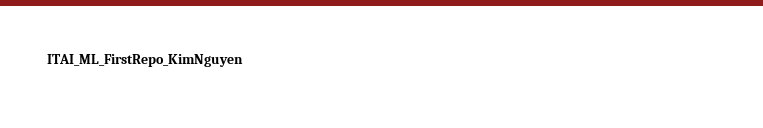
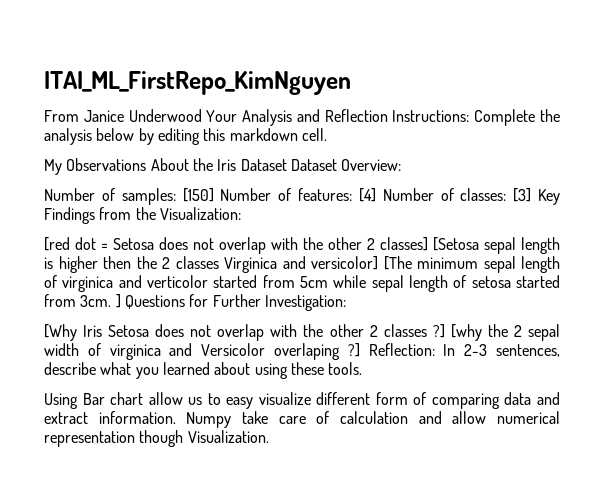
+ From Janice Underwood Your Analysis and Reflection Instructions: Complete the analysis below by editing this markdown cell.
+ My Observations About the Iris Dataset Dataset Overview:
+ Number of samples: [150] Number of features: [4] Number of classes: [3] Key Findings from the Visualization:
+ [red dot = Setosa does not overlap with the other 2 classes] [Setosa sepal length is higher then the 2 classes Virginica and versicolor] [The minimum sepal length of virginica and verticolor started from 5cm while sepal length of setosa started from 3cm. ] Questions for Further Investigation:
+ [Why Iris Setosa does not overlap with the other 2 classes ?] [why the 2 sepal width of virginica and Versicolor overlaping ?] Reflection: In 2-3 sentences, describe what you learned about using these tools.
+ Using Bar chart allow us to easy visualize different form of comparing data and extract information. Numpy take care of calculation and allow numerical representation though Visualization.

